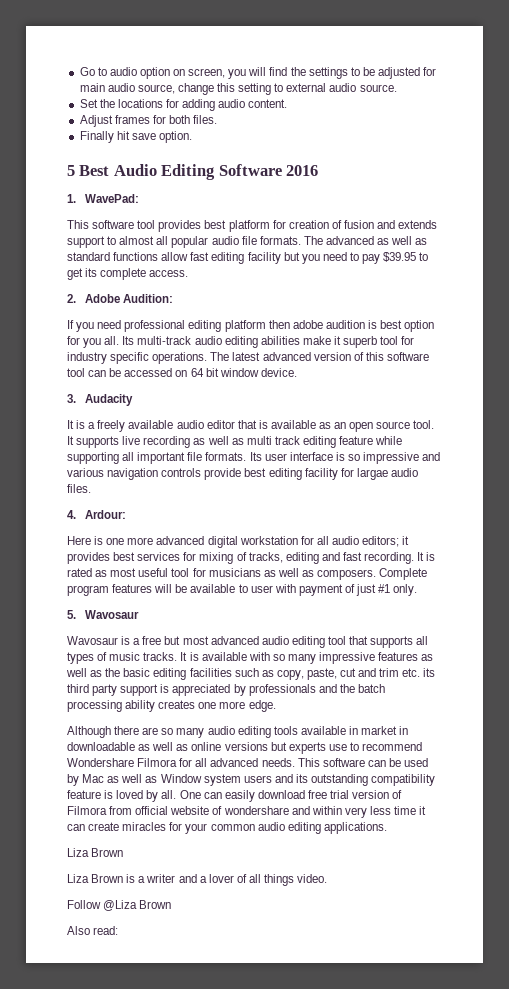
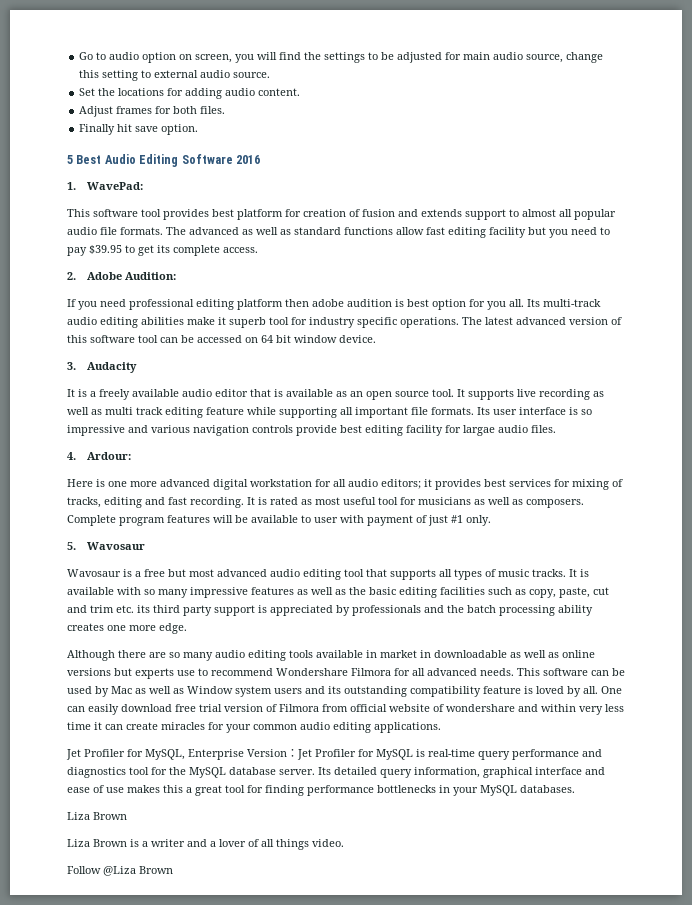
+ Jet Profiler for MySQL, Enterprise Version：Jet Profiler for MySQL is real-time query performance and diagnostics tool for the MySQL database server. Its detailed query information, graphical interface and ease of use makes this a great tool for finding performance bottlenecks in your MySQL databases.
- Also read:

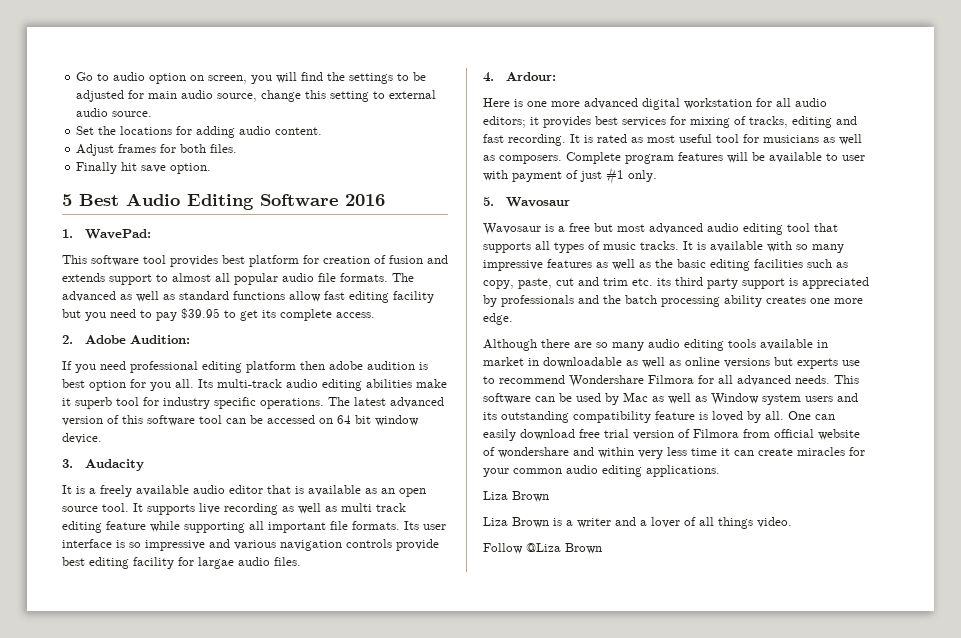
- Jet Profiler for MySQL, Enterprise Version：Jet Profiler for MySQL is real-time query performance and diagnostics tool for the MySQL database server. Its detailed query information, graphical interface and ease of use makes this a great tool for finding performance bottlenecks in your MySQL databases.

